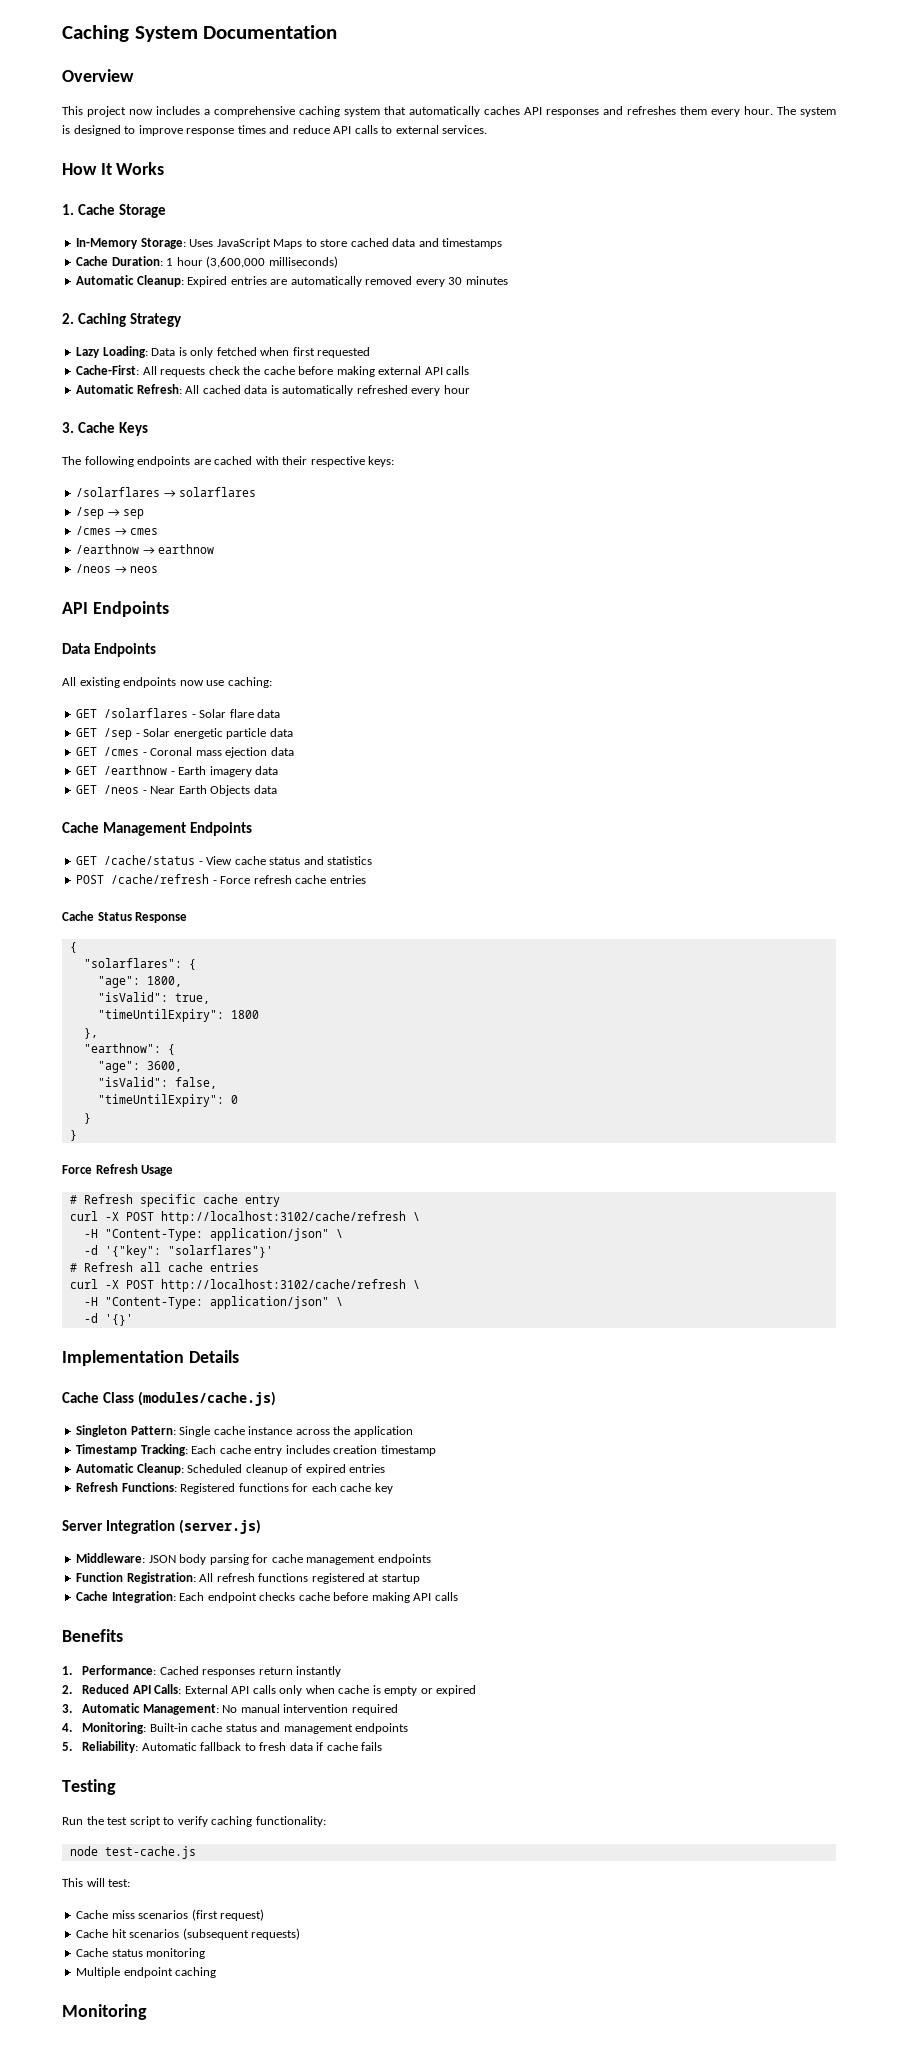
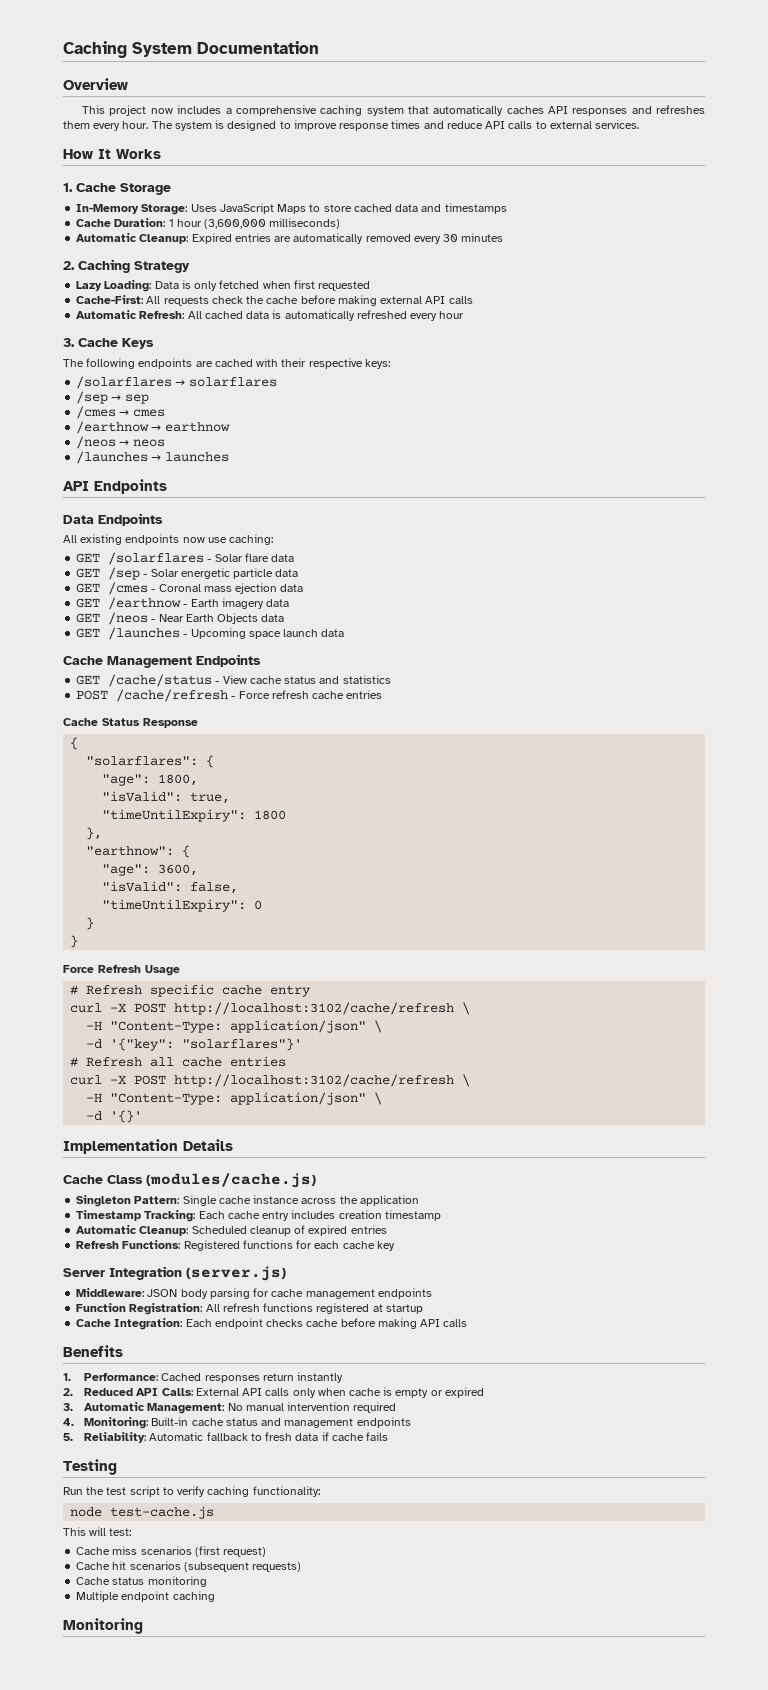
+ /launches → launches
+ GET /launches - Upcoming space launch data

